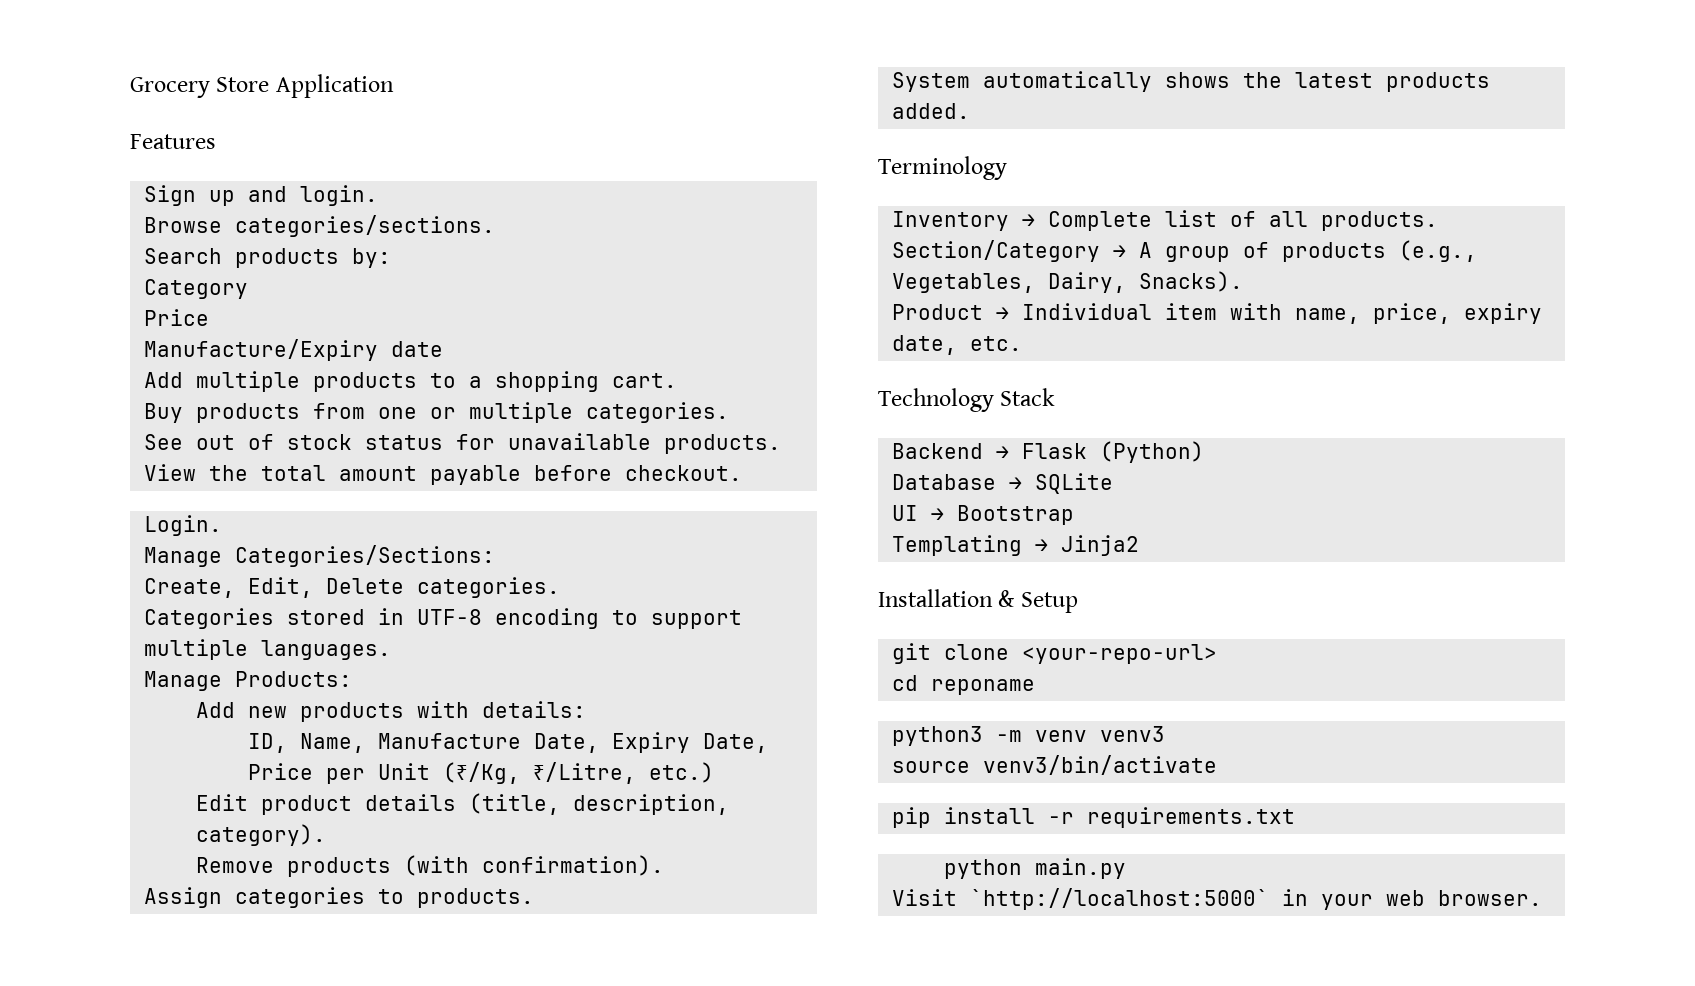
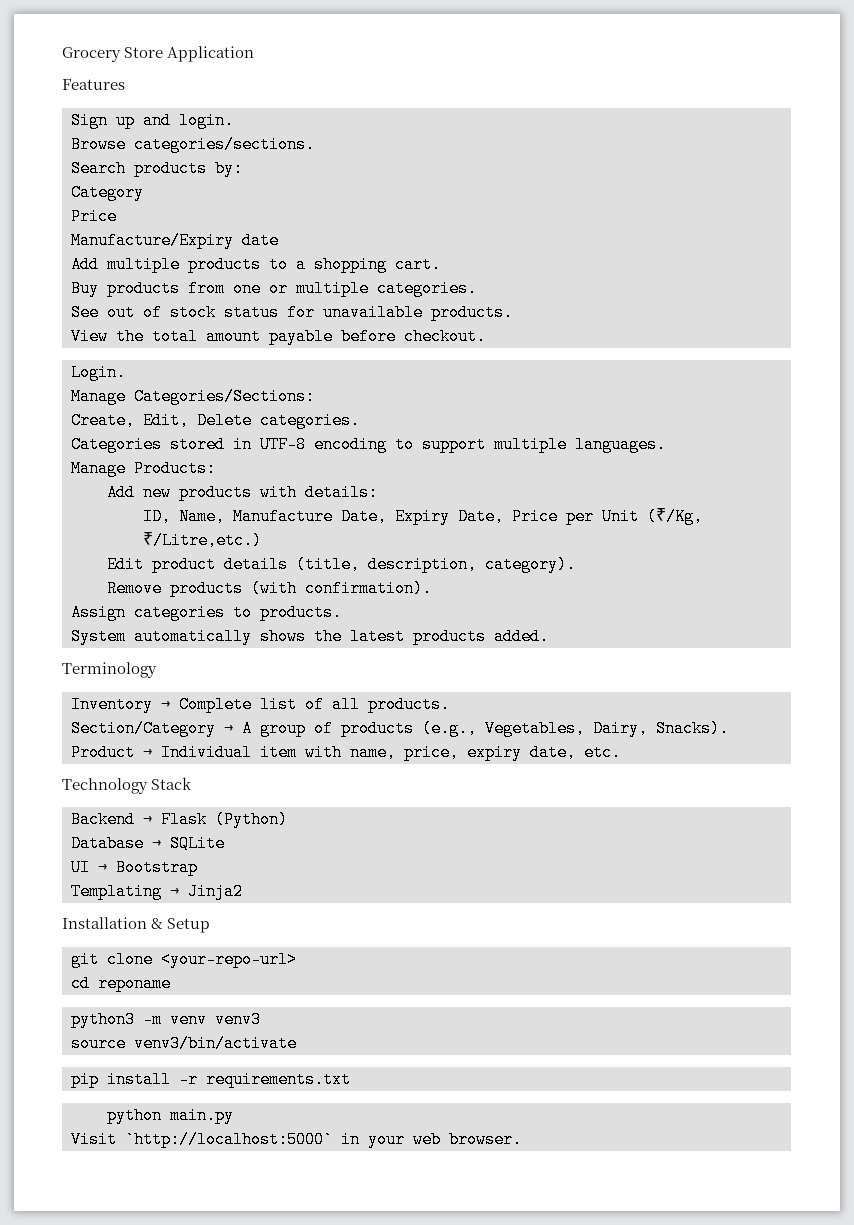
- ID, Name, Manufacture Date, Expiry Date, Price per Unit (₹/Kg, ₹/Litre, etc.)
+ ID, Name, Manufacture Date, Expiry Date, Price per Unit (₹/Kg, ₹/Litre,etc.)

